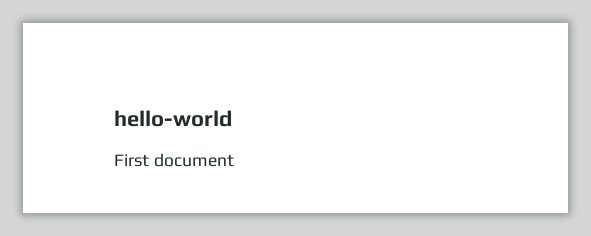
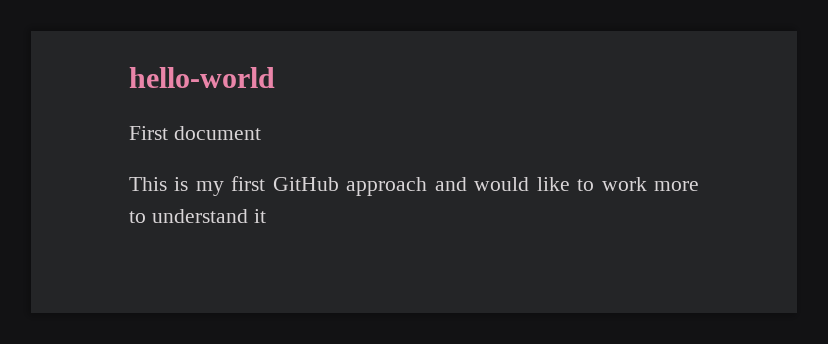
+ This is my first GitHub approach and would like to work more to understand it

